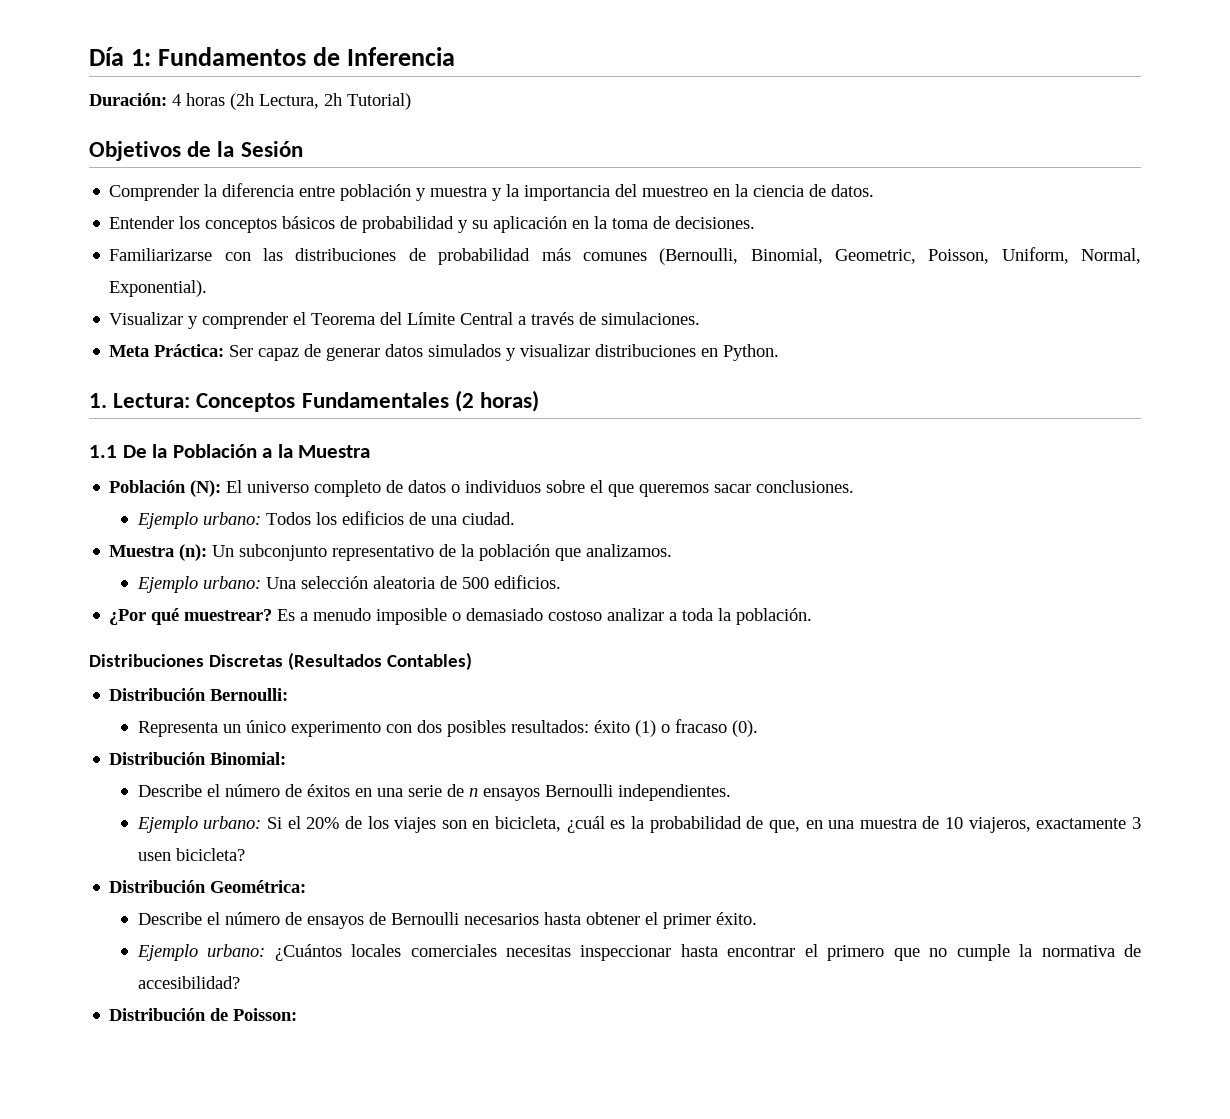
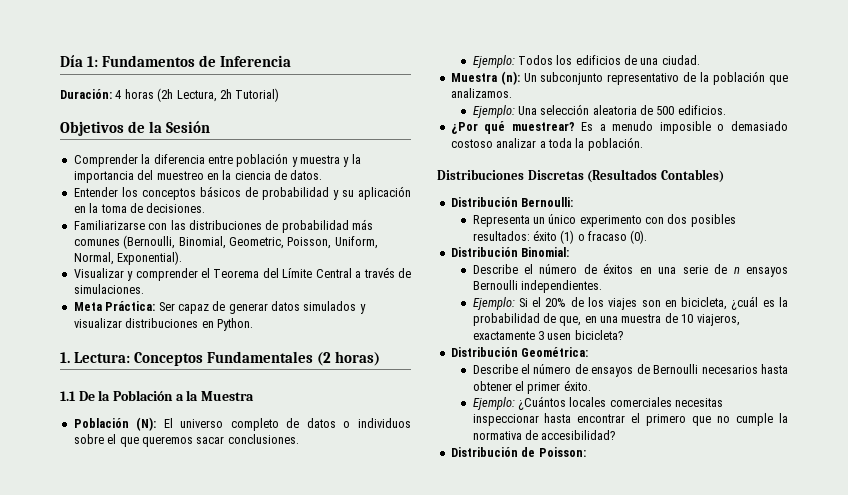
- Ejemplo urbano: Todos los edificios de una ciudad.
+ Ejemplo: Todos los edificios de una ciudad.
- Ejemplo urbano: Una selección aleatoria de 500 edificios.
+ Ejemplo: Una selección aleatoria de 500 edificios.
- Ejemplo urbano: Si el 20% de los viajes son en bicicleta, ¿cuál es la probabilidad de que, en una muestra de 10 viajeros, exactamente 3 usen bicicleta?
+ Ejemplo: Si el 20% de los viajes son en bicicleta, ¿cuál es la probabilidad de que, en una muestra de 10 viajeros, exactamente 3 usen bicicleta?
- Ejemplo urbano: ¿Cuántos locales comerciales necesitas inspeccionar hasta encontrar el primero que no cumple la normativa de accesibilidad?
+ Ejemplo: ¿Cuántos locales comerciales necesitas inspeccionar hasta encontrar el primero que no cumple la normativa de accesibilidad?

